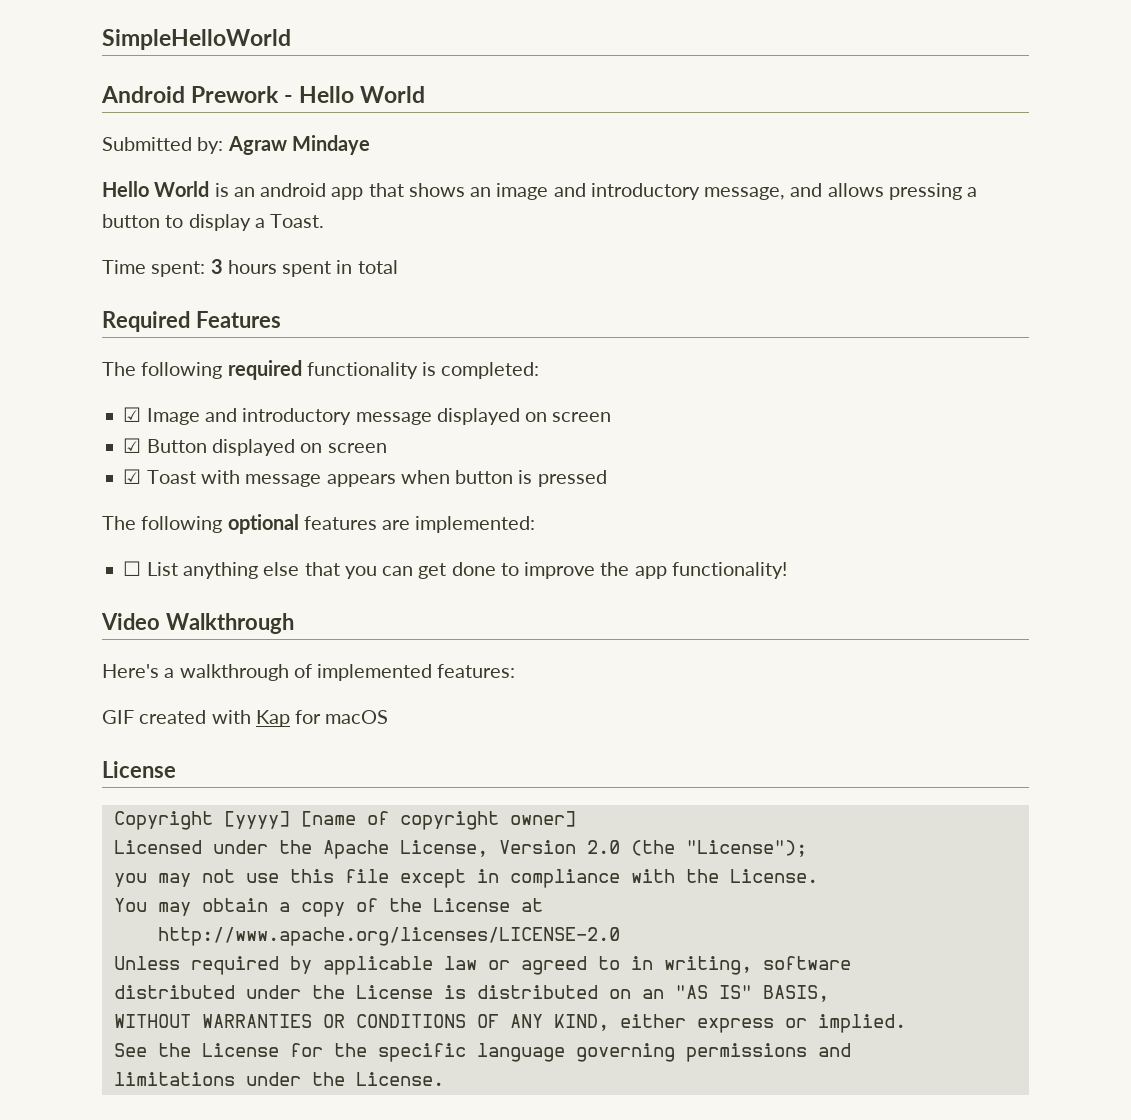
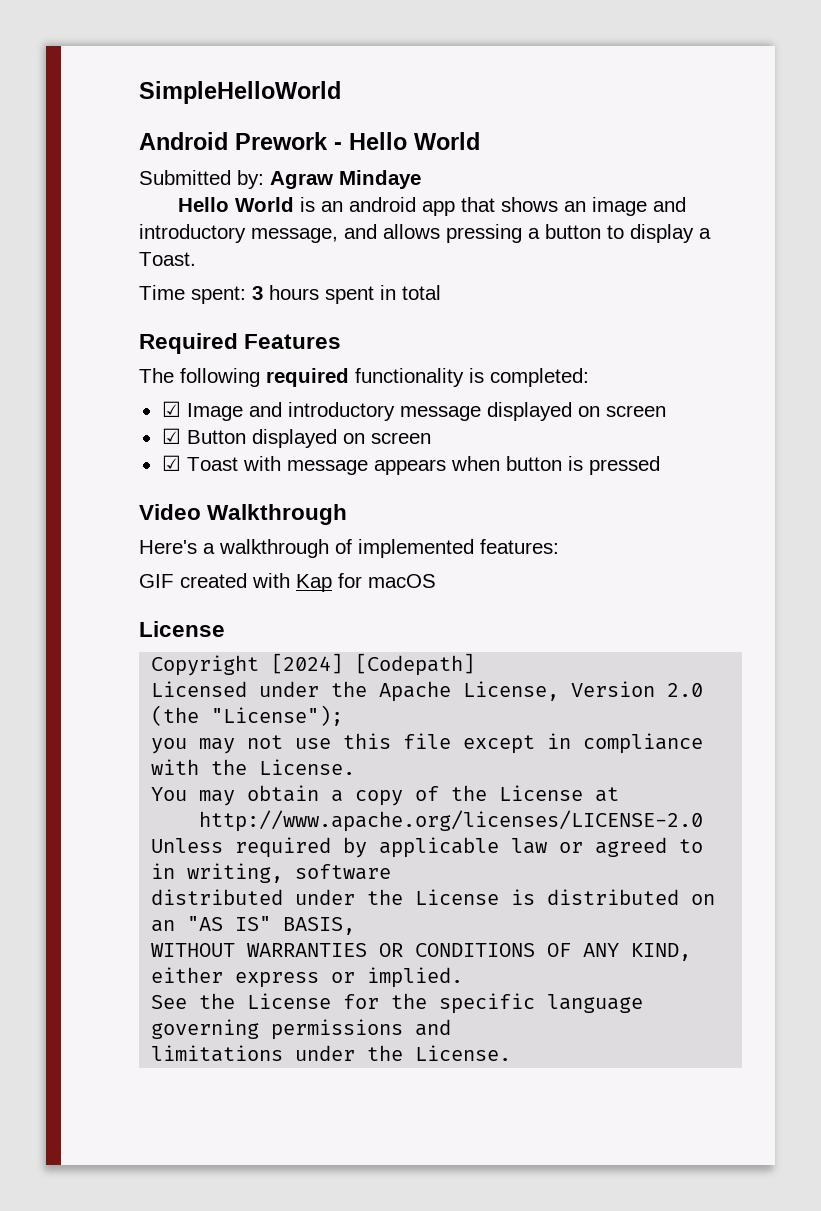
- The following optional features are implemented:
- ☐ List anything else that you can get done to improve the app functionality!
- Copyright [yyyy] [name of copyright owner]
+ Copyright [2024] [Codepath]

